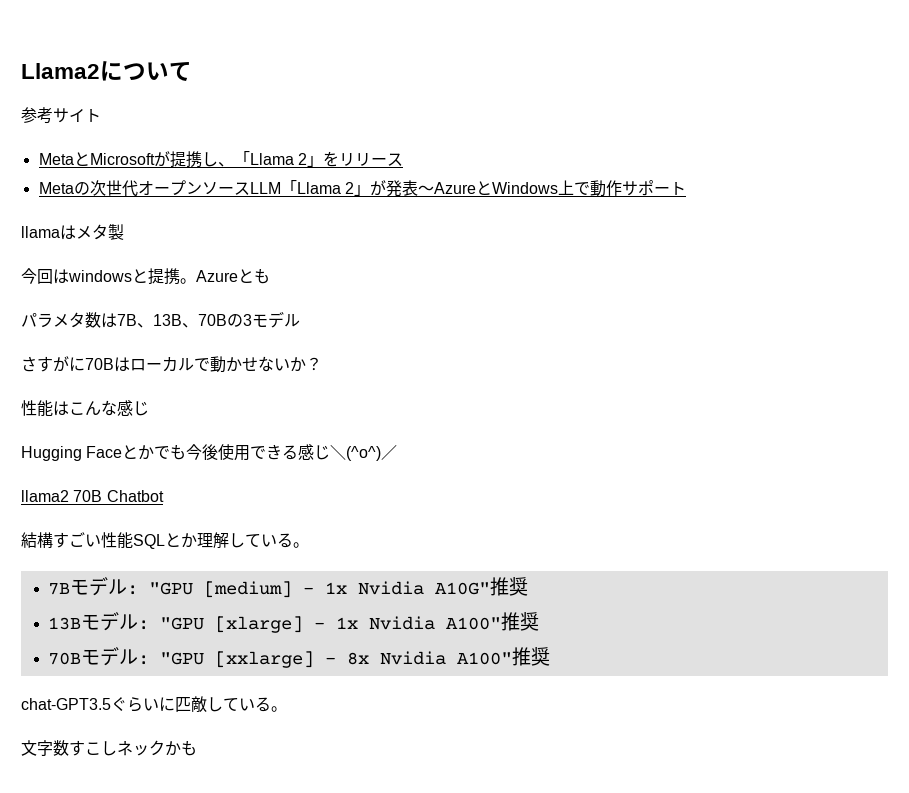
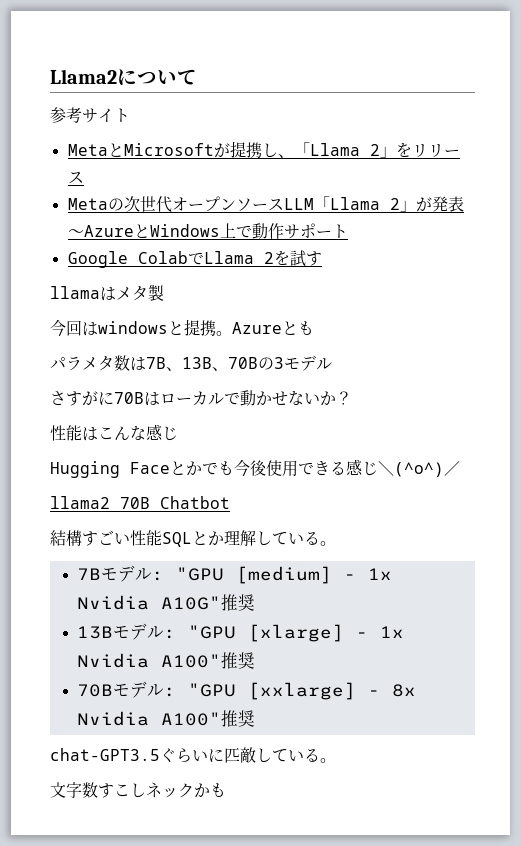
+ Google ColabでLlama 2を試す

